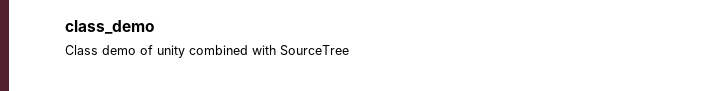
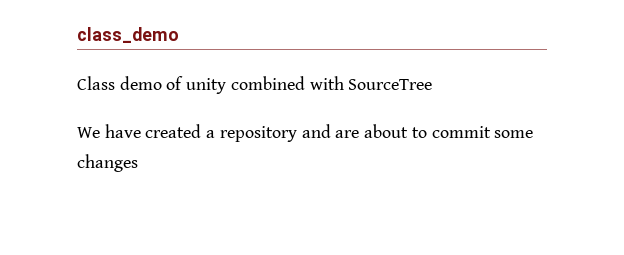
+ We have created a repository and are about to commit some changes

